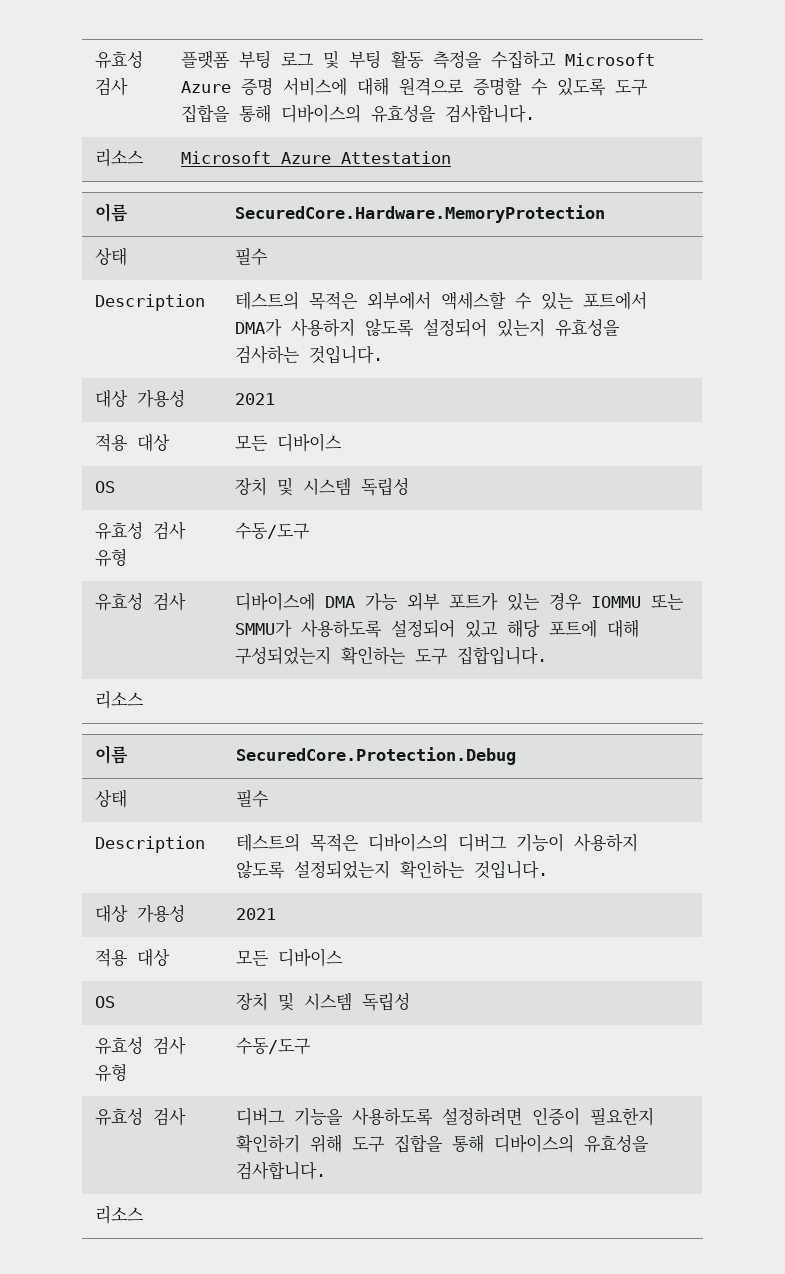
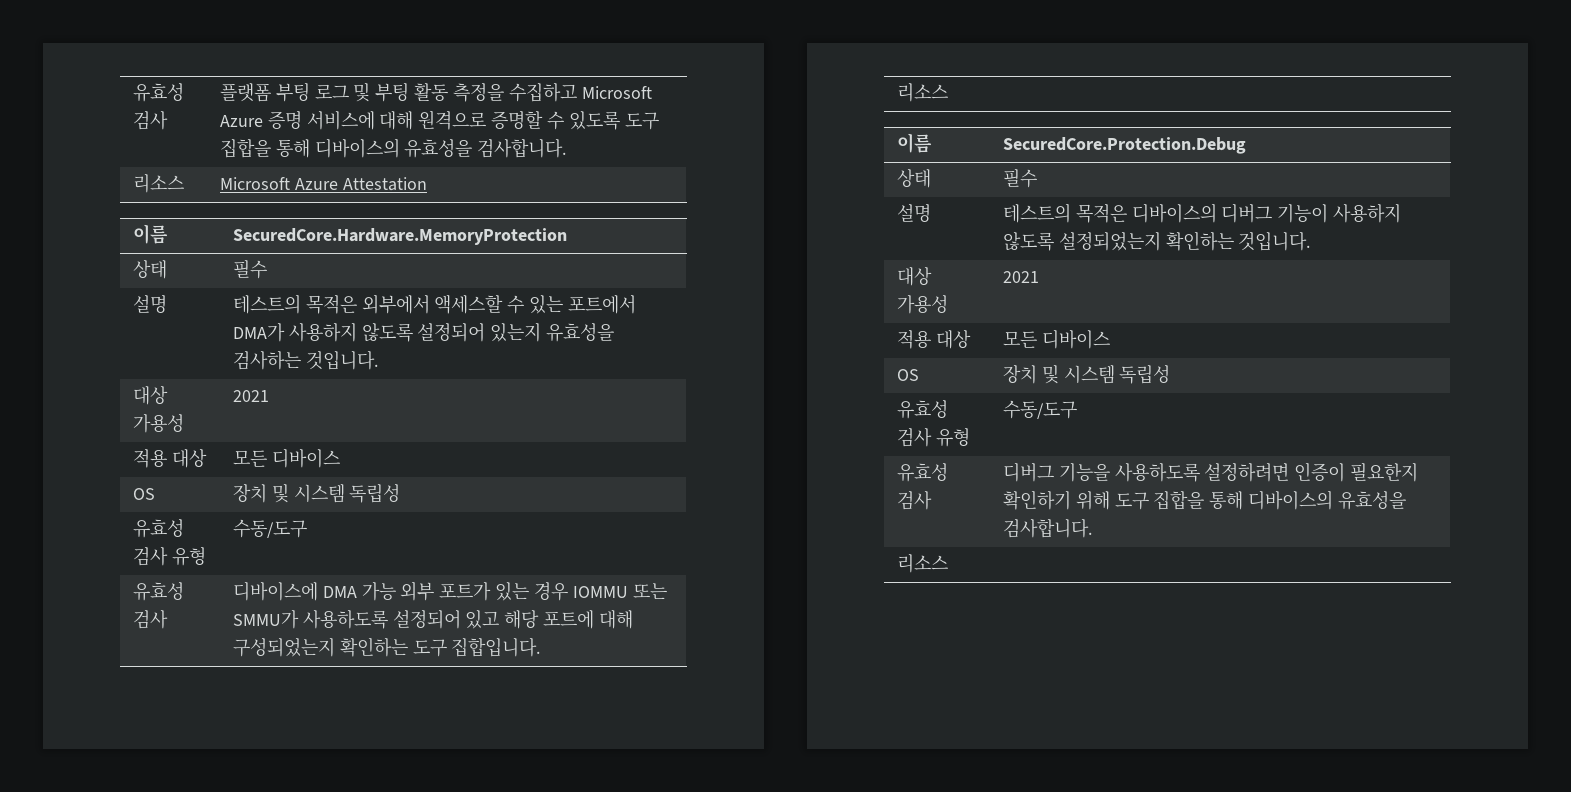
- Description | 테스트의 목적은 외부에서 액세스할 수 있는 포트에서 DMA가 사용하지 않도록 설정되어 있는지 유효성을 검사하는 것입니다.
+ 설명 | 테스트의 목적은 외부에서 액세스할 수 있는 포트에서 DMA가 사용하지 않도록 설정되어 있는지 유효성을 검사하는 것입니다.
- Description | 테스트의 목적은 디바이스의 디버그 기능이 사용하지 않도록 설정되었는지 확인하는 것입니다.
+ 설명 | 테스트의 목적은 디바이스의 디버그 기능이 사용하지 않도록 설정되었는지 확인하는 것입니다.

